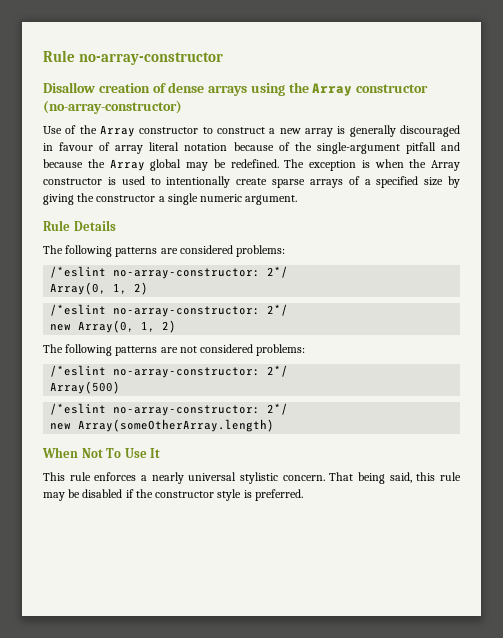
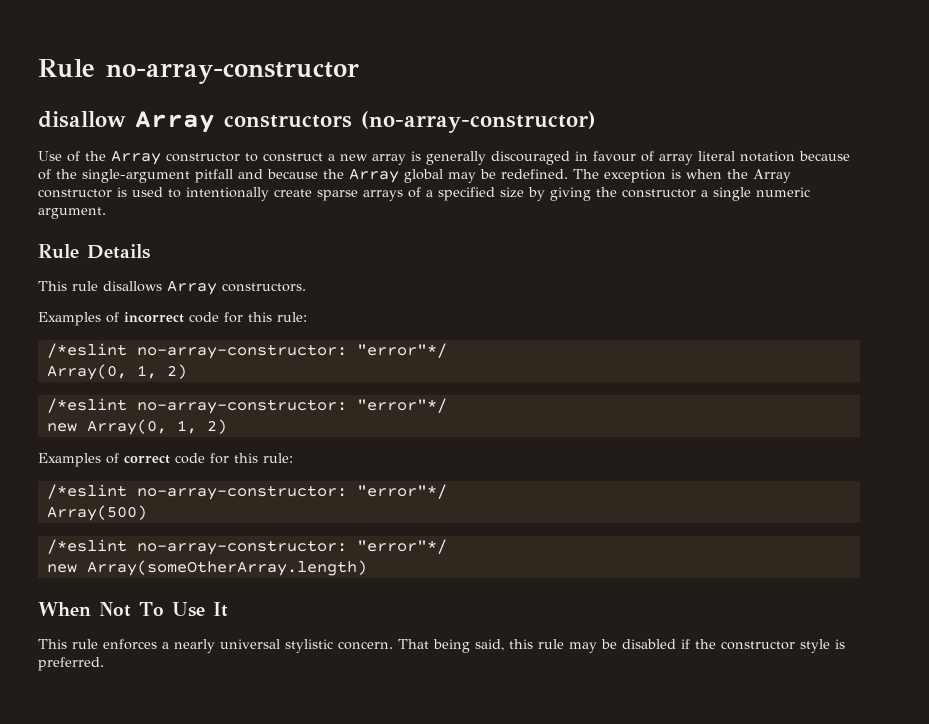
- Disallow creation of dense arrays using the Array constructor (no-array-constructor)
+ disallow Array constructors (no-array-constructor)
- The following patterns are considered problems:
- /*eslint no-array-constructor: 2*/
+ This rule disallows Array constructors.
+ Examples of incorrect code for this rule:
+ /*eslint no-array-constructor: "error"*/
  Array(0, 1, 2)
- /*eslint no-array-constructor: 2*/
+ /*eslint no-array-constructor: "error"*/
- The following patterns are not considered problems:
- /*eslint no-array-constructor: 2*/
+ Examples of correct code for this rule:
+ /*eslint no-array-constructor: "error"*/
  Array(500)
- /*eslint no-array-constructor: 2*/
+ /*eslint no-array-constructor: "error"*/

